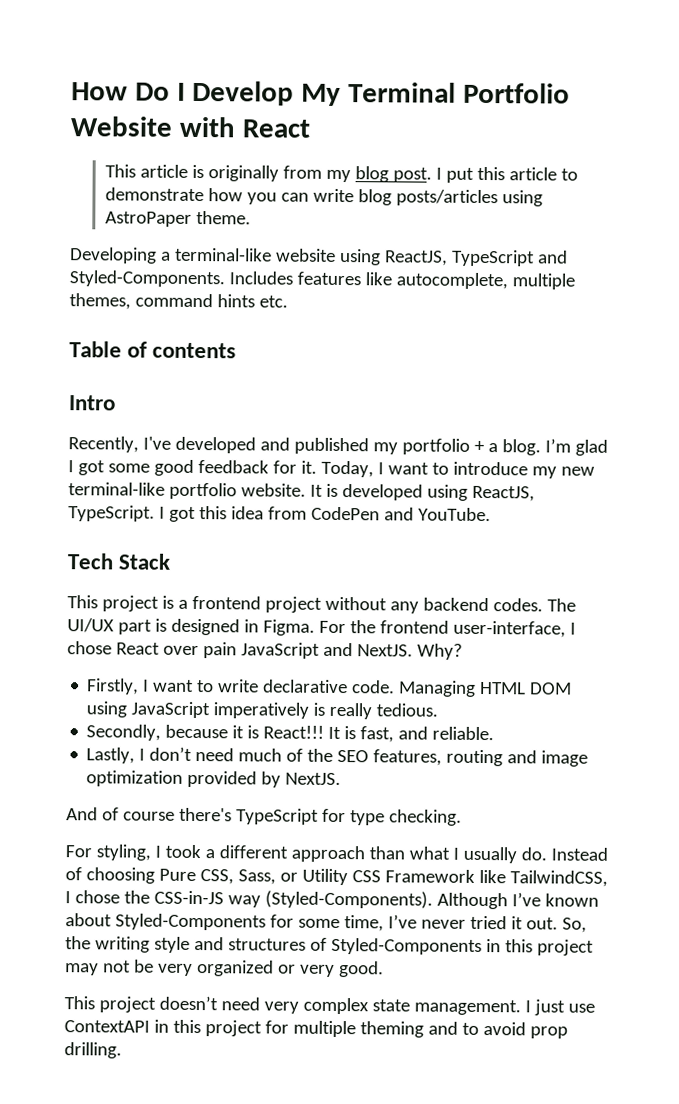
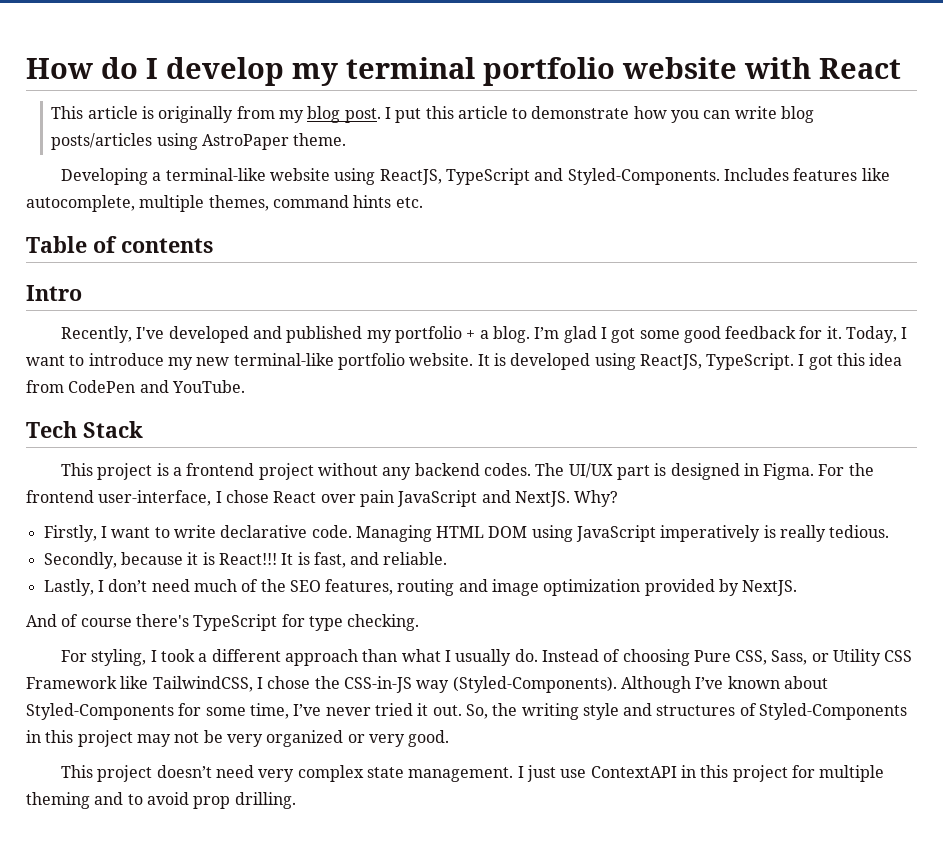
- How Do I Develop My Terminal Portfolio Website with React
+ How do I develop my terminal portfolio website with React

